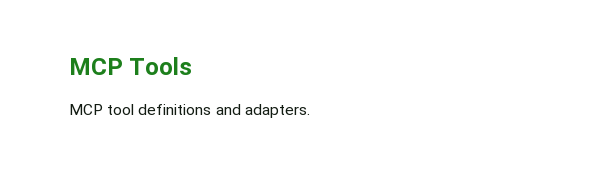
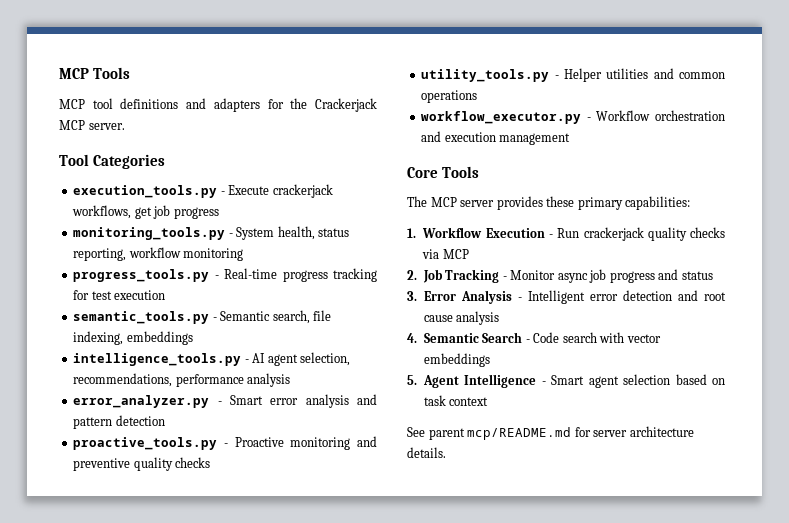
- MCP tool definitions and adapters.
+ MCP tool definitions and adapters for the Crackerjack MCP server.
+ Tool Categories
+ execution_tools.py - Execute crackerjack workflows, get job progress
+ monitoring_tools.py - System health, status reporting, workflow monitoring
+ progress_tools.py - Real-time progress tracking for test execution
+ semantic_tools.py - Semantic search, file indexing, embeddings
+ intelligence_tools.py - AI agent selection, recommendations, performance analysis
+ error_analyzer.py - Smart error analysis and pattern detection
+ proactive_tools.py - Proactive monitoring and preventive quality checks
+ utility_tools.py - Helper utilities and common operations
+ workflow_executor.py - Workflow orchestration and execution management
+ Core Tools
+ The MCP server provides these primary capabilities:
+ 1. Workflow Execution - Run crackerjack quality checks via MCP
+ 2. Job Tracking - Monitor async job progress and status
+ 3. Error Analysis - Intelligent error detection and root cause analysis
+ 4. Semantic Search - Code search with vector embeddings
+ 5. Agent Intelligence - Smart agent selection based on task context
+ See parent mcp/README.md for server architecture details.

